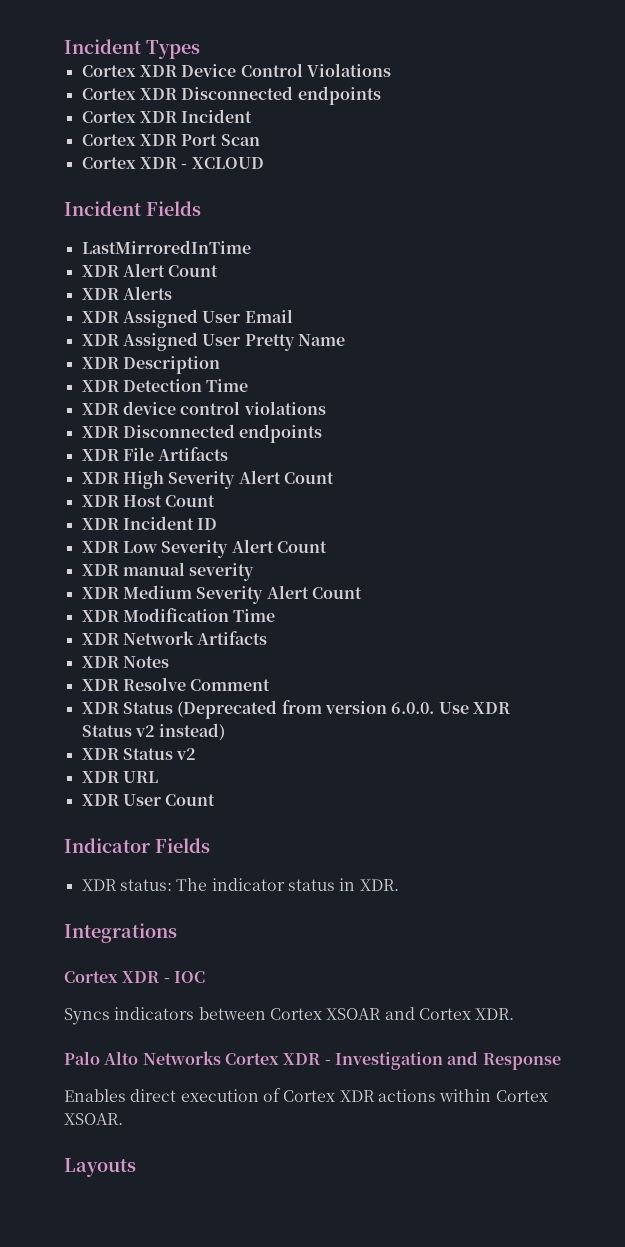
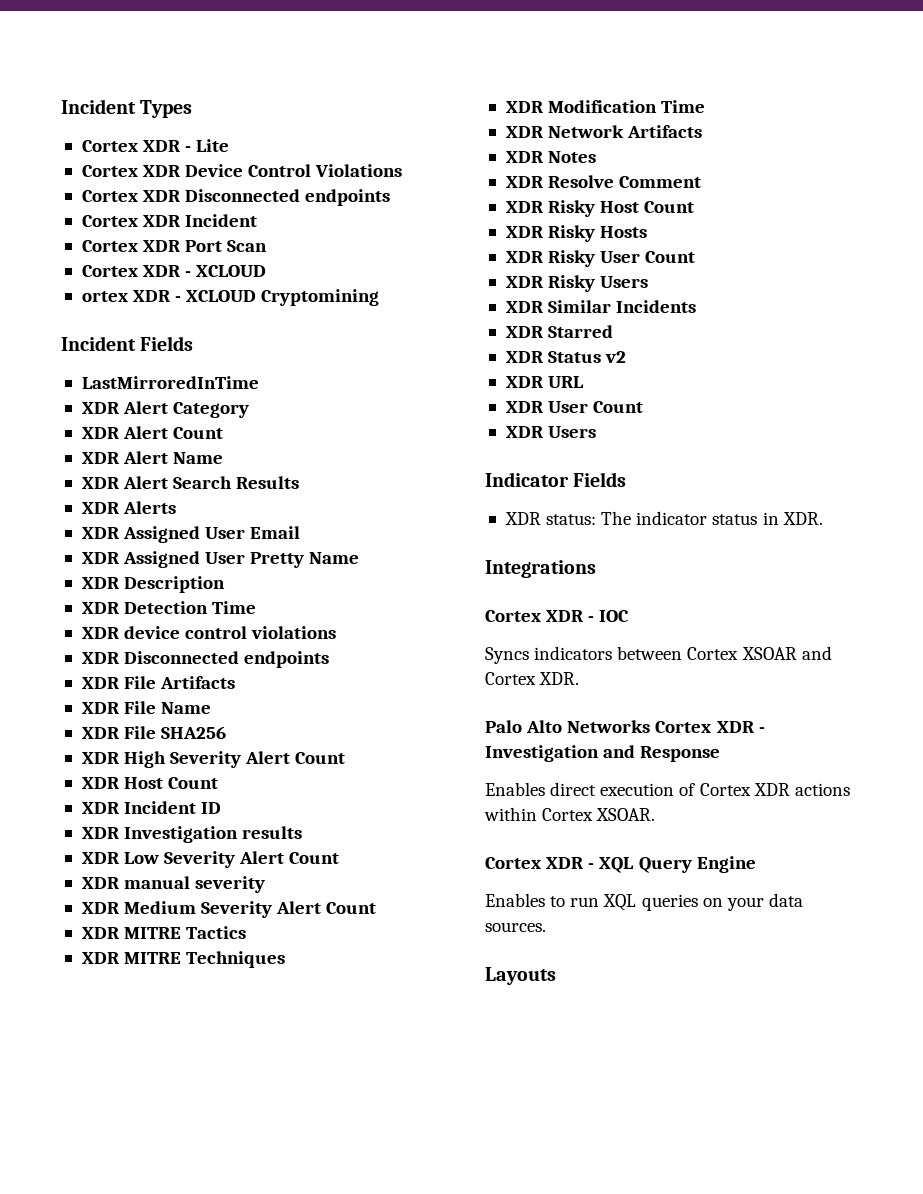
+ Cortex XDR - Lite
+ ortex XDR - XCLOUD Cryptomining
+ XDR Alert Category
+ XDR Alert Name
+ XDR Alert Search Results
+ XDR File Name
+ XDR File SHA256
+ XDR Investigation results
+ XDR MITRE Tactics
+ XDR MITRE Techniques
- XDR Status (Deprecated from version 6.0.0. Use XDR Status v2 instead)
+ XDR Risky Host Count
+ XDR Risky Hosts
+ XDR Risky User Count
+ XDR Risky Users
+ XDR Similar Incidents
+ XDR Starred
+ XDR Users
+ Cortex XDR - XQL Query Engine
+ Enables to run XQL queries on your data sources.

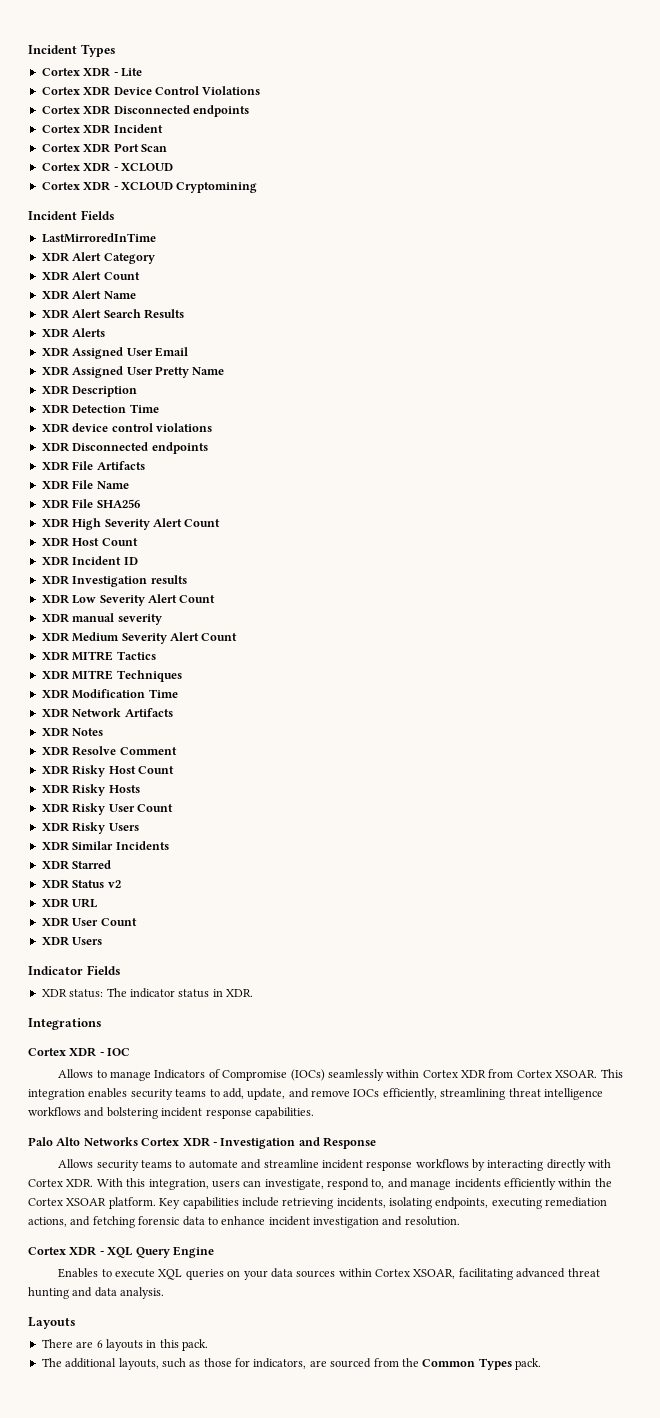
- ortex XDR - XCLOUD Cryptomining
+ Cortex XDR - XCLOUD Cryptomining
- Syncs indicators between Cortex XSOAR and Cortex XDR.
+ Allows to manage Indicators of Compromise (IOCs) seamlessly within Cortex XDR from Cortex XSOAR. This integration enables security teams to add, update, and remove IOCs efficiently, streamlining threat intelligence workflows and bolstering incident response capabilities.
- Enables direct execution of Cortex XDR actions within Cortex XSOAR.
+ Allows security teams to automate and streamline incident response workflows by interacting directly with Cortex XDR. With this integration, users can investigate, respond to, and manage incidents efficiently within the Cortex XSOAR platform. Key capabilities include retrieving incidents, isolating endpoints, executing remediation actions, and fetching forensic data to enhance incident investigation and resolution.
- Enables to run XQL queries on your data sources.
+ Enables to execute XQL queries on your data sources within Cortex XSOAR, facilitating advanced threat hunting and data analysis.
  Layouts
+ There are 6 layouts in this pack.
+ The additional layouts, such as those for indicators, are sourced from the Common Types pack.

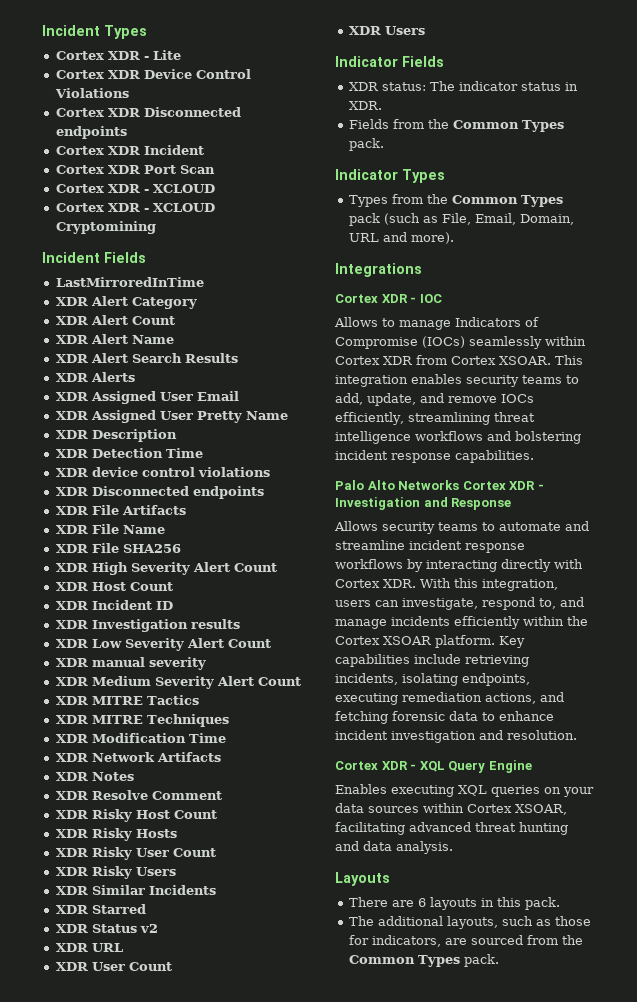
+ Fields from the Common Types pack.
+ Indicator Types
+ Types from the Common Types pack (such as File, Email, Domain, URL and more).
- Enables to execute XQL queries on your data sources within Cortex XSOAR, facilitating advanced threat hunting and data analysis.
+ Enables executing XQL queries on your data sources within Cortex XSOAR, facilitating advanced threat hunting and data analysis.

